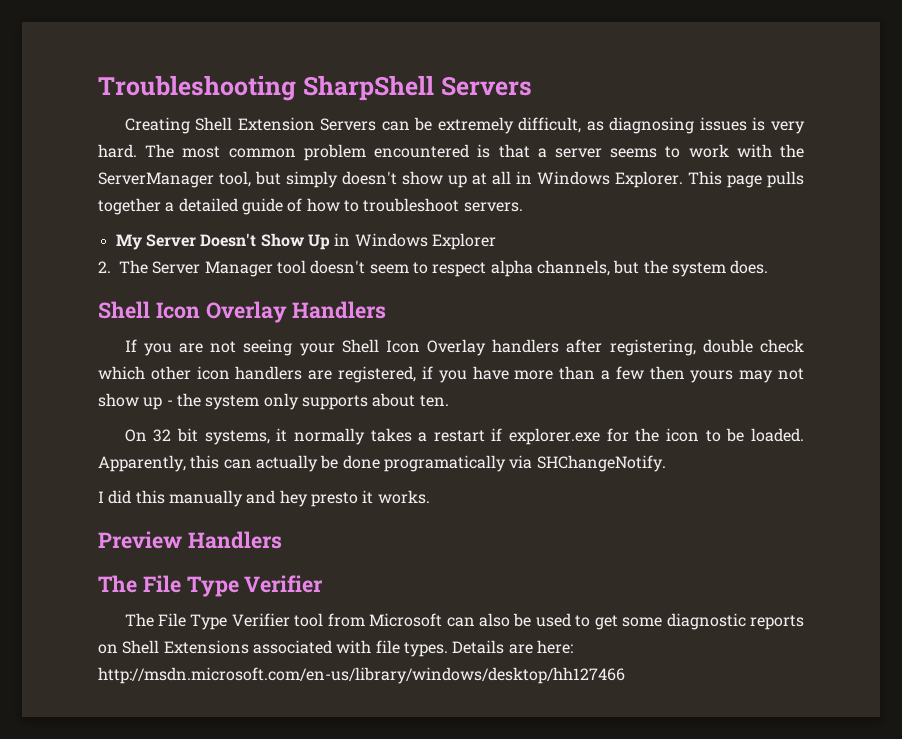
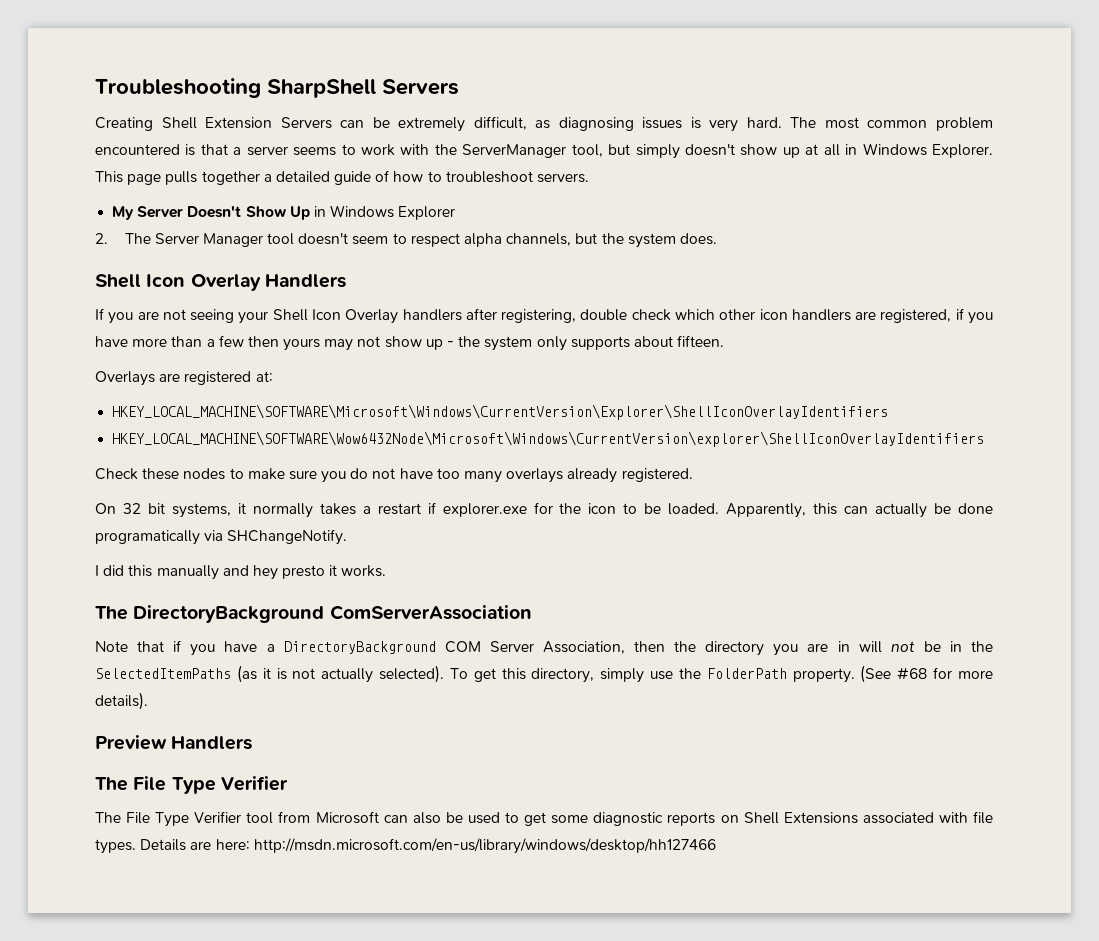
- If you are not seeing your Shell Icon Overlay handlers after registering, double check which other icon handlers are registered, if you have more than a few then yours may not show up - the system only supports about ten.
+ If you are not seeing your Shell Icon Overlay handlers after registering, double check which other icon handlers are registered, if you have more than a few then yours may not show up - the system only supports about fifteen.
+ Overlays are registered at:
+ HKEY_LOCAL_MACHINE\SOFTWARE\Microsoft\Windows\CurrentVersion\Explorer\ShellIconOverlayIdentifiers
+ HKEY_LOCAL_MACHINE\SOFTWARE\Wow6432Node\Microsoft\Windows\CurrentVersion\explorer\ShellIconOverlayIdentifiers
+ Check these nodes to make sure you do not have too many overlays already registered.
+ The DirectoryBackground ComServerAssociation
+ Note that if you have a DirectoryBackground COM Server Association, then the directory you are in will not be in the SelectedItemPaths (as it is not actually selected). To get this directory, simply use the FolderPath property. (See #68 for more details).

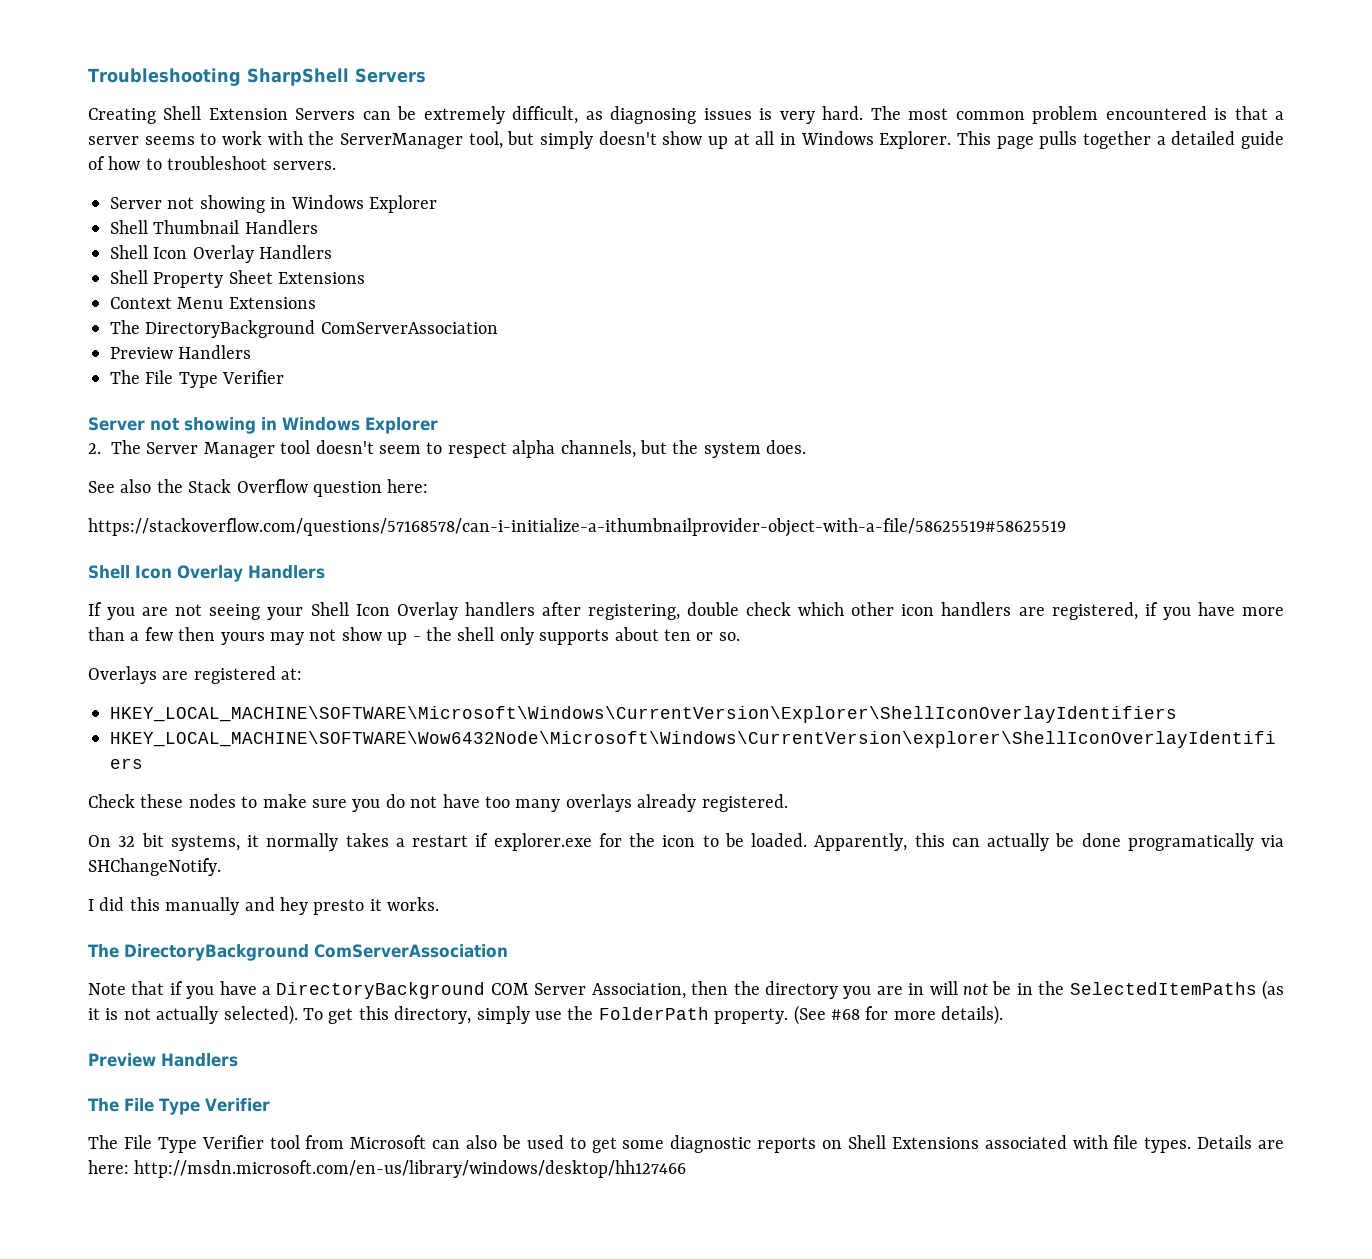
  This page pulls together a detailed guide of how to troubleshoot servers.
- My Server Doesn't Show Up in Windows Explorer
+ Server not showing in Windows Explorer
+ Shell Thumbnail Handlers
+ Shell Icon Overlay Handlers
+ Shell Property Sheet Extensions
+ Context Menu Extensions
+ The DirectoryBackground ComServerAssociation
+ Preview Handlers
+ The File Type Verifier
+ Server not showing in Windows Explorer
+ See also the Stack Overflow question here:
+ https://stackoverflow.com/questions/57168578/can-i-initialize-a-ithumbnailprovider-object-with-a-file/58625519#58625519
- If you are not seeing your Shell Icon Overlay handlers after registering, double check which other icon handlers are registered, if you have more than a few then yours may not show up - the system only supports about fifteen.
+ If you are not seeing your Shell Icon Overlay handlers after registering, double check which other icon handlers are registered, if you have more than a few then yours may not show up - the shell only supports about ten or so.

